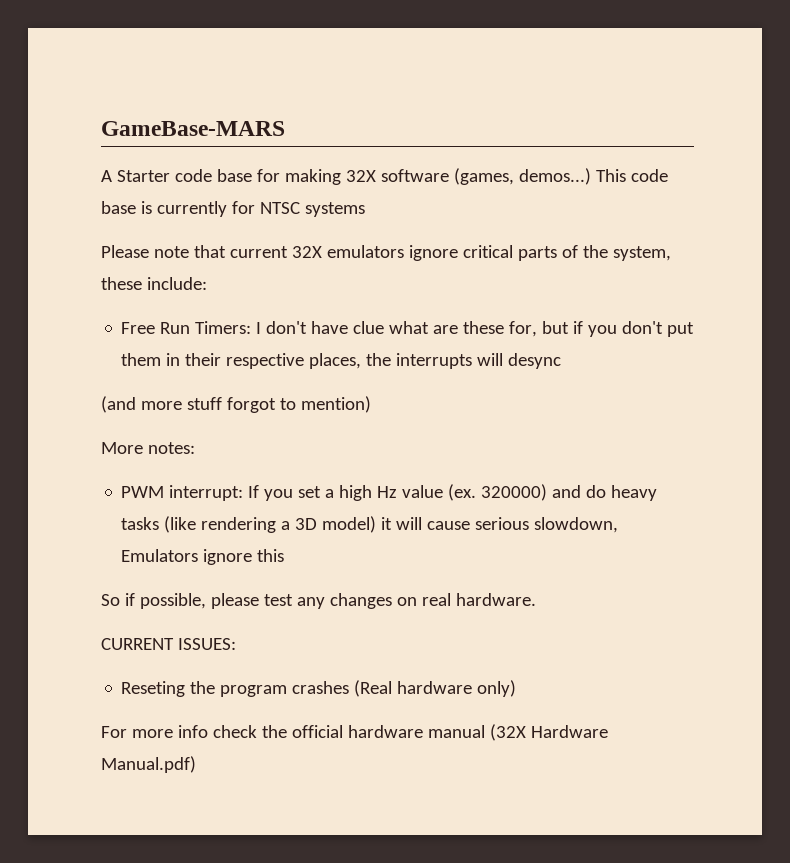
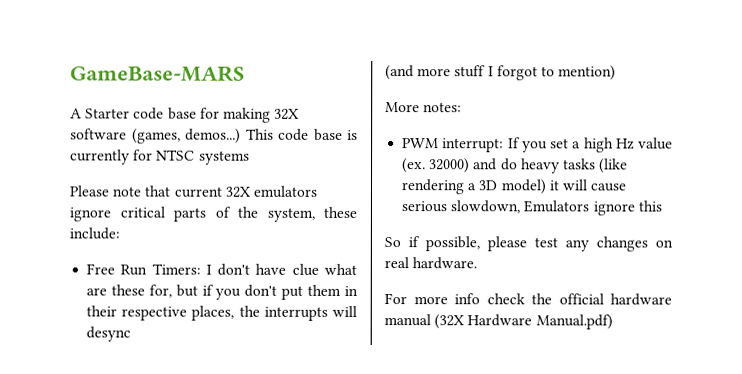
- (and more stuff forgot to mention)
+ (and more stuff I forgot to mention)
- 320000) and do heavy tasks (like rendering a 3D model) it will cause serious slowdown, Emulators ignore this
+ 32000) and do heavy tasks (like rendering a 3D model) it will cause serious slowdown, Emulators ignore this
- CURRENT ISSUES:
- Reseting the program crashes (Real hardware only)

